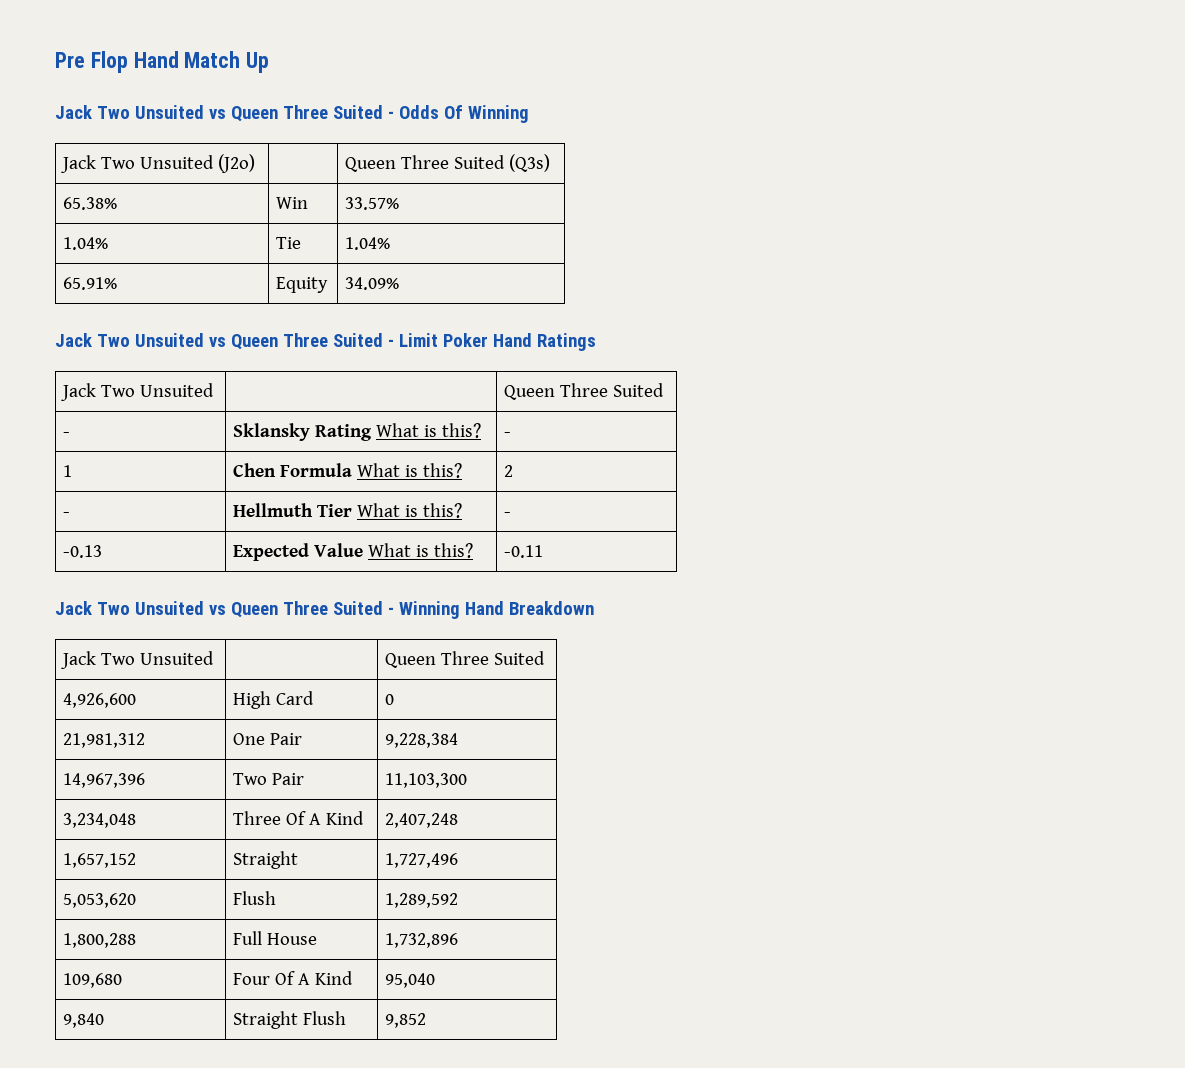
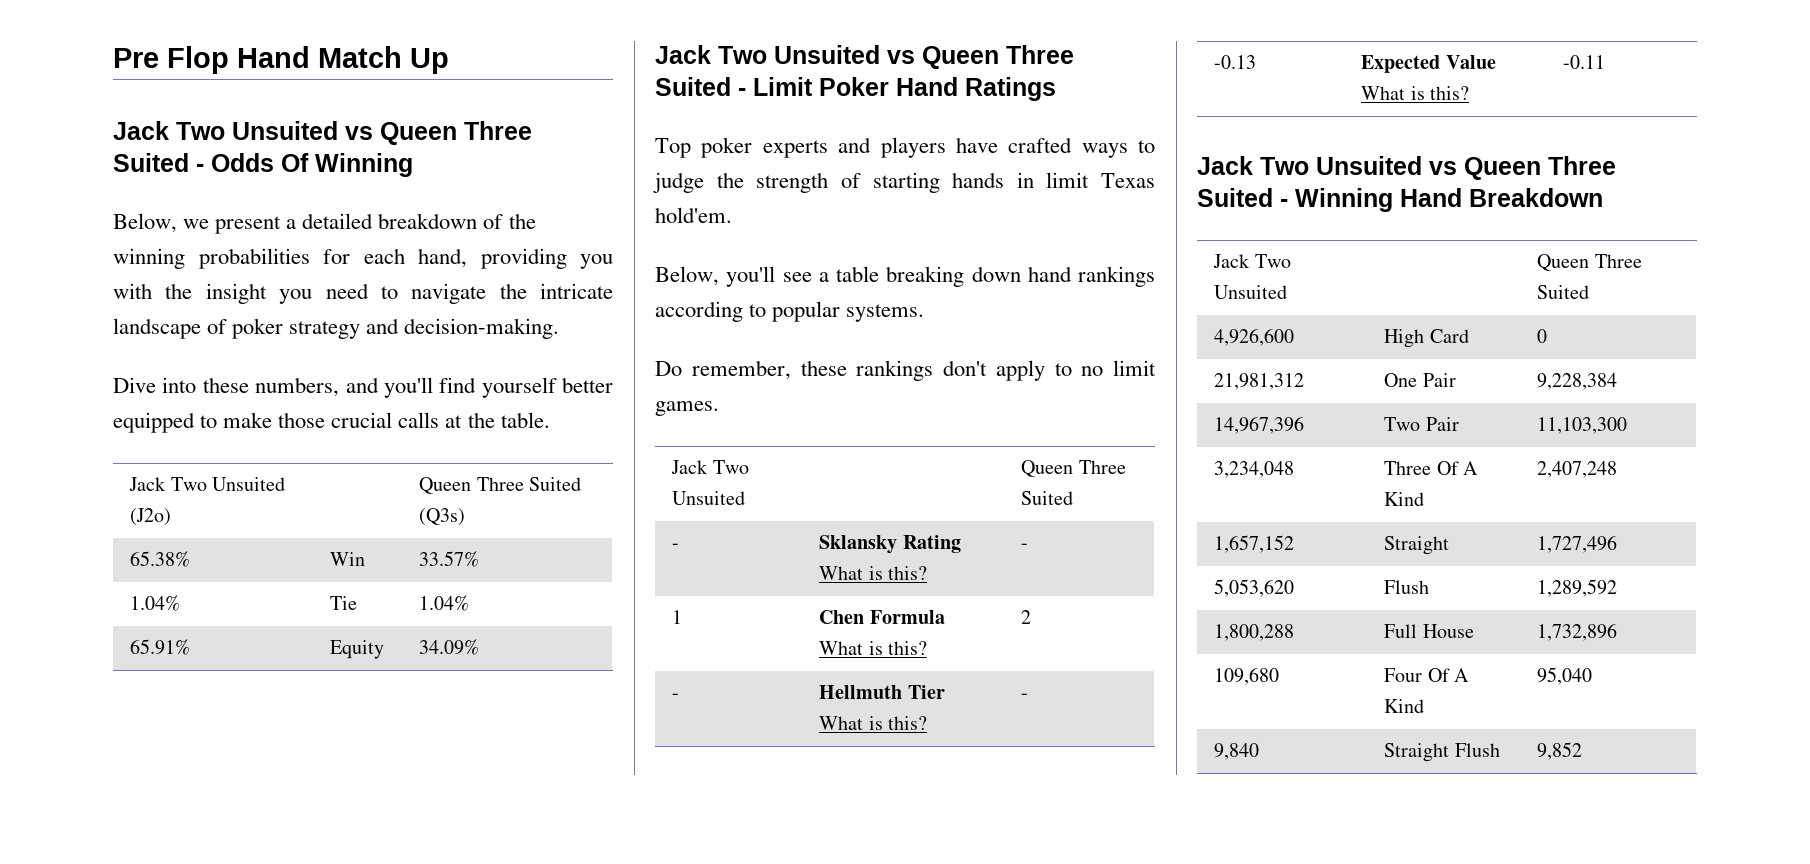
+ Below, we present a detailed breakdown of the winning probabilities for each hand, providing you with the insight you need to navigate the intricate landscape of poker strategy and decision-making.
+ Dive into these numbers, and you'll find yourself better equipped to make those crucial calls at the table.
+ Top poker experts and players have crafted ways to judge the strength of starting hands in limit Texas hold'em.
+ Below, you'll see a table breaking down hand rankings according to popular systems.
+ Do remember, these rankings don't apply to no limit games.

